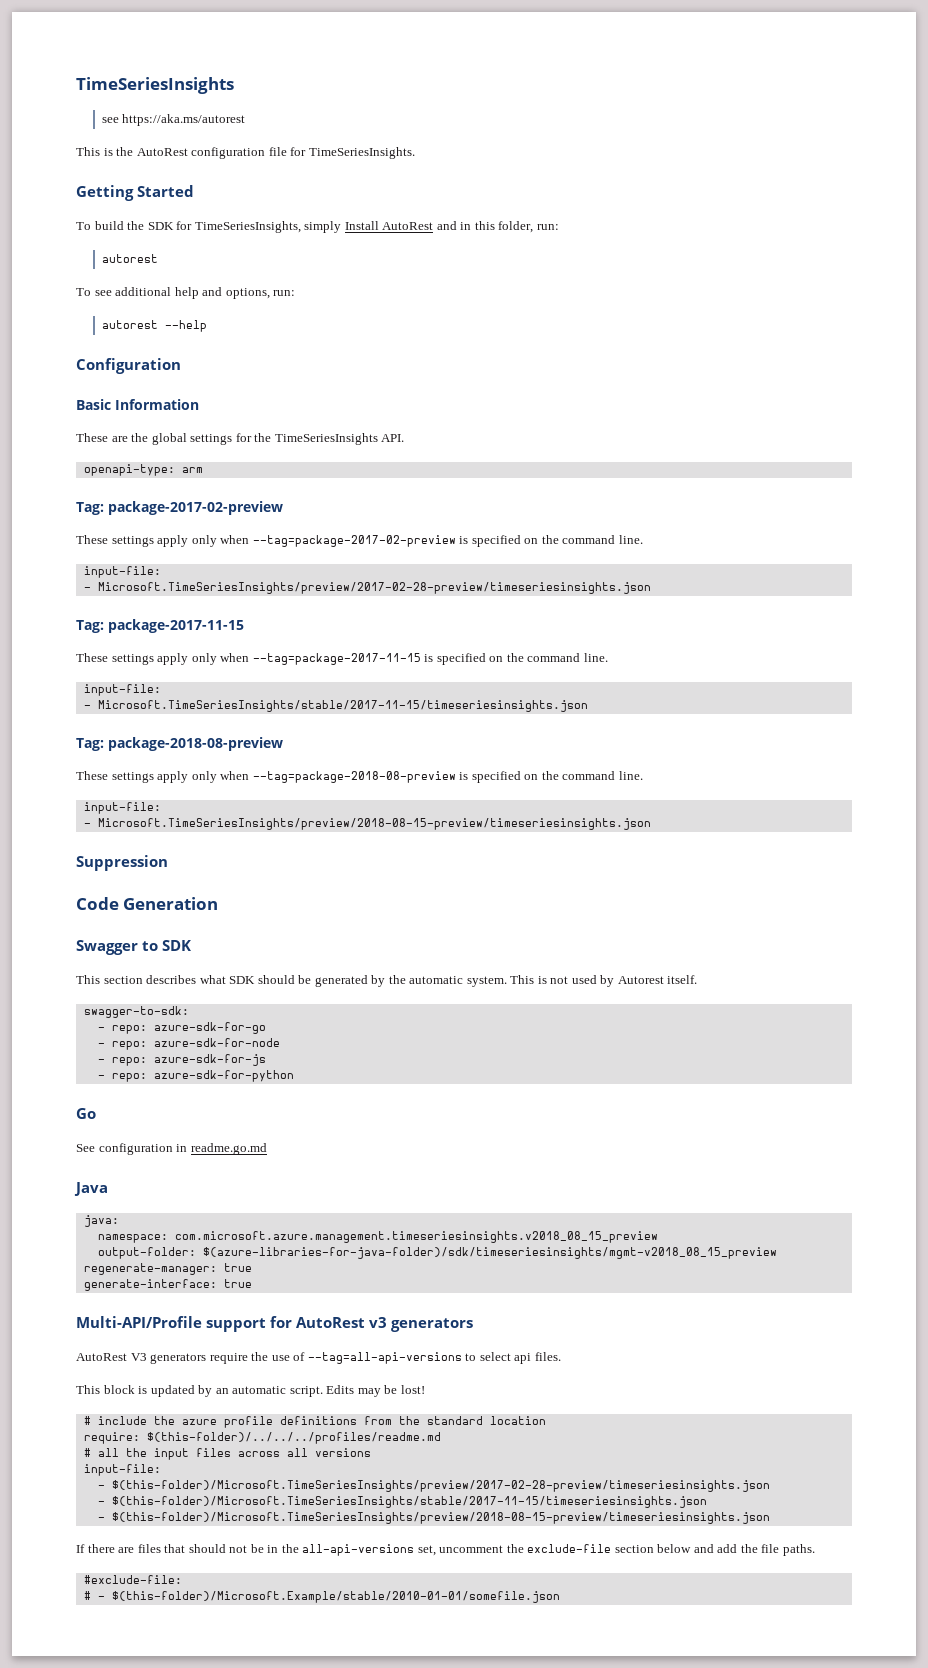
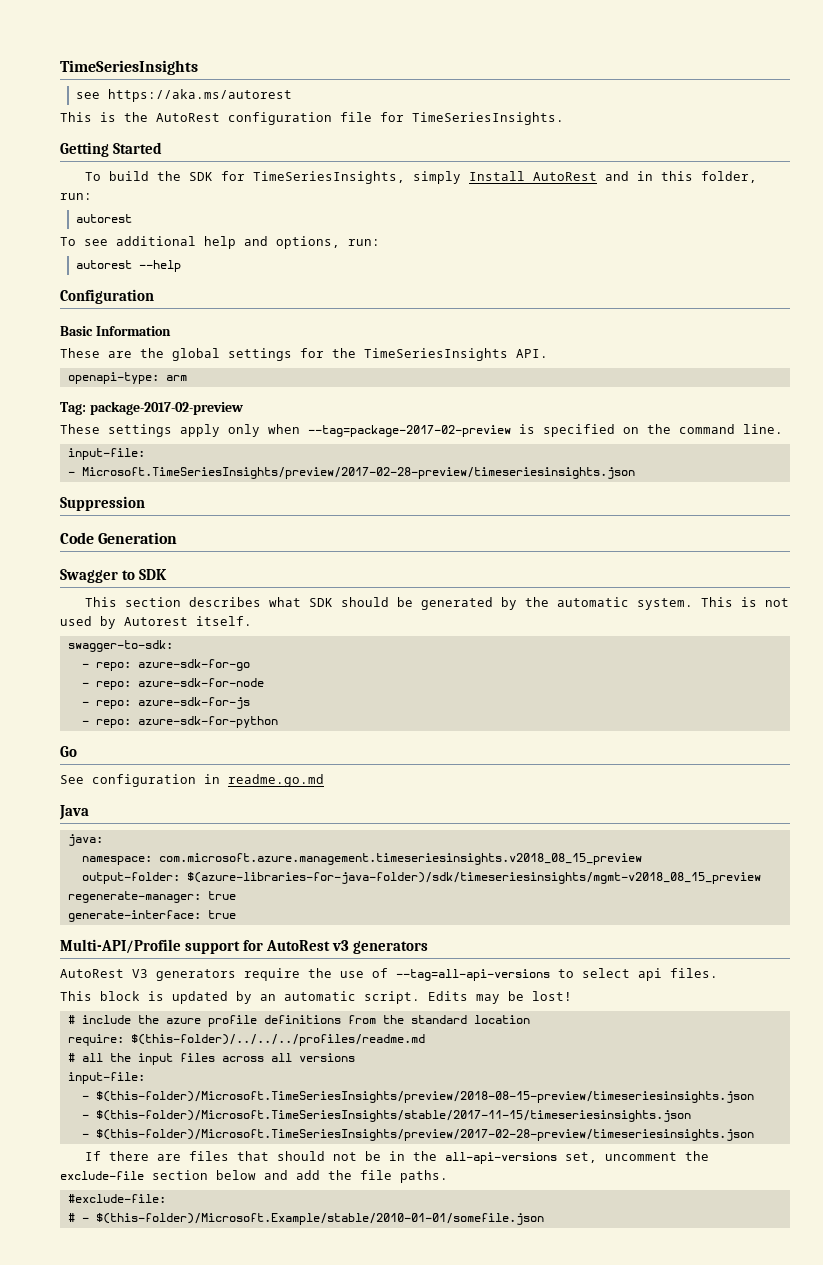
- Tag: package-2017-11-15
- These settings apply only when --tag=package-2017-11-15 is specified on the command line.
- input-file:
- - Microsoft.TimeSeriesInsights/stable/2017-11-15/timeseriesinsights.json
- Tag: package-2018-08-preview
- These settings apply only when --tag=package-2018-08-preview is specified on the command line.
- input-file:
- - Microsoft.TimeSeriesInsights/preview/2018-08-15-preview/timeseriesinsights.json
- - $(this-folder)/Microsoft.TimeSeriesInsights/preview/2017-02-28-preview/timeseriesinsights.json
+ - $(this-folder)/Microsoft.TimeSeriesInsights/preview/2018-08-15-preview/timeseriesinsights.json
- - $(this-folder)/Microsoft.TimeSeriesInsights/preview/2018-08-15-preview/timeseriesinsights.json
+ - $(this-folder)/Microsoft.TimeSeriesInsights/preview/2017-02-28-preview/timeseriesinsights.json

